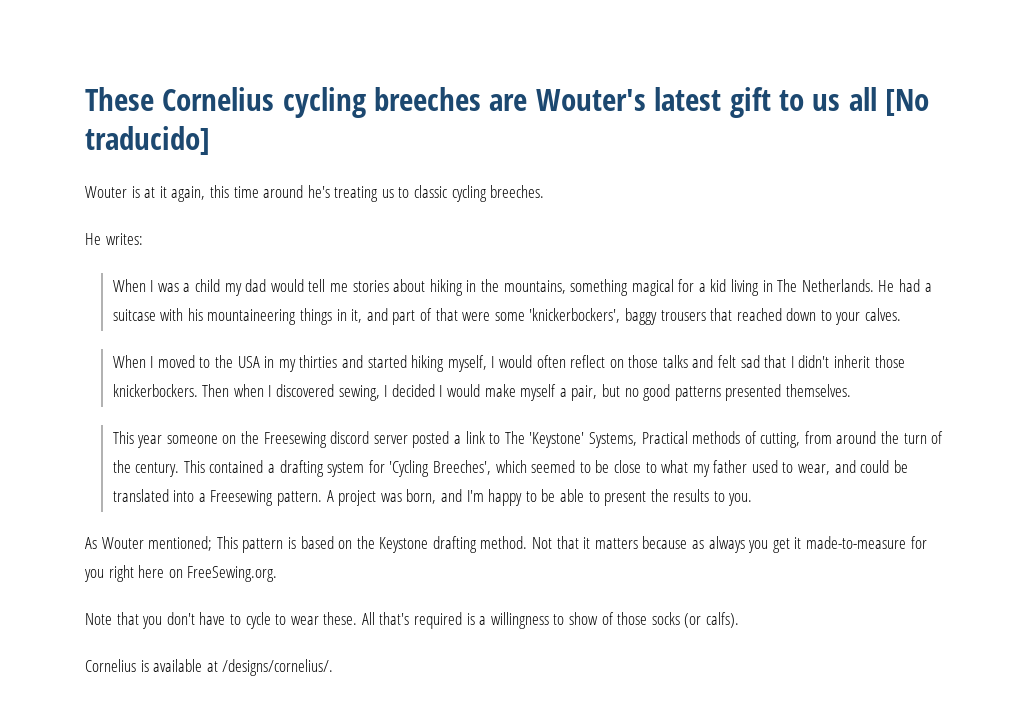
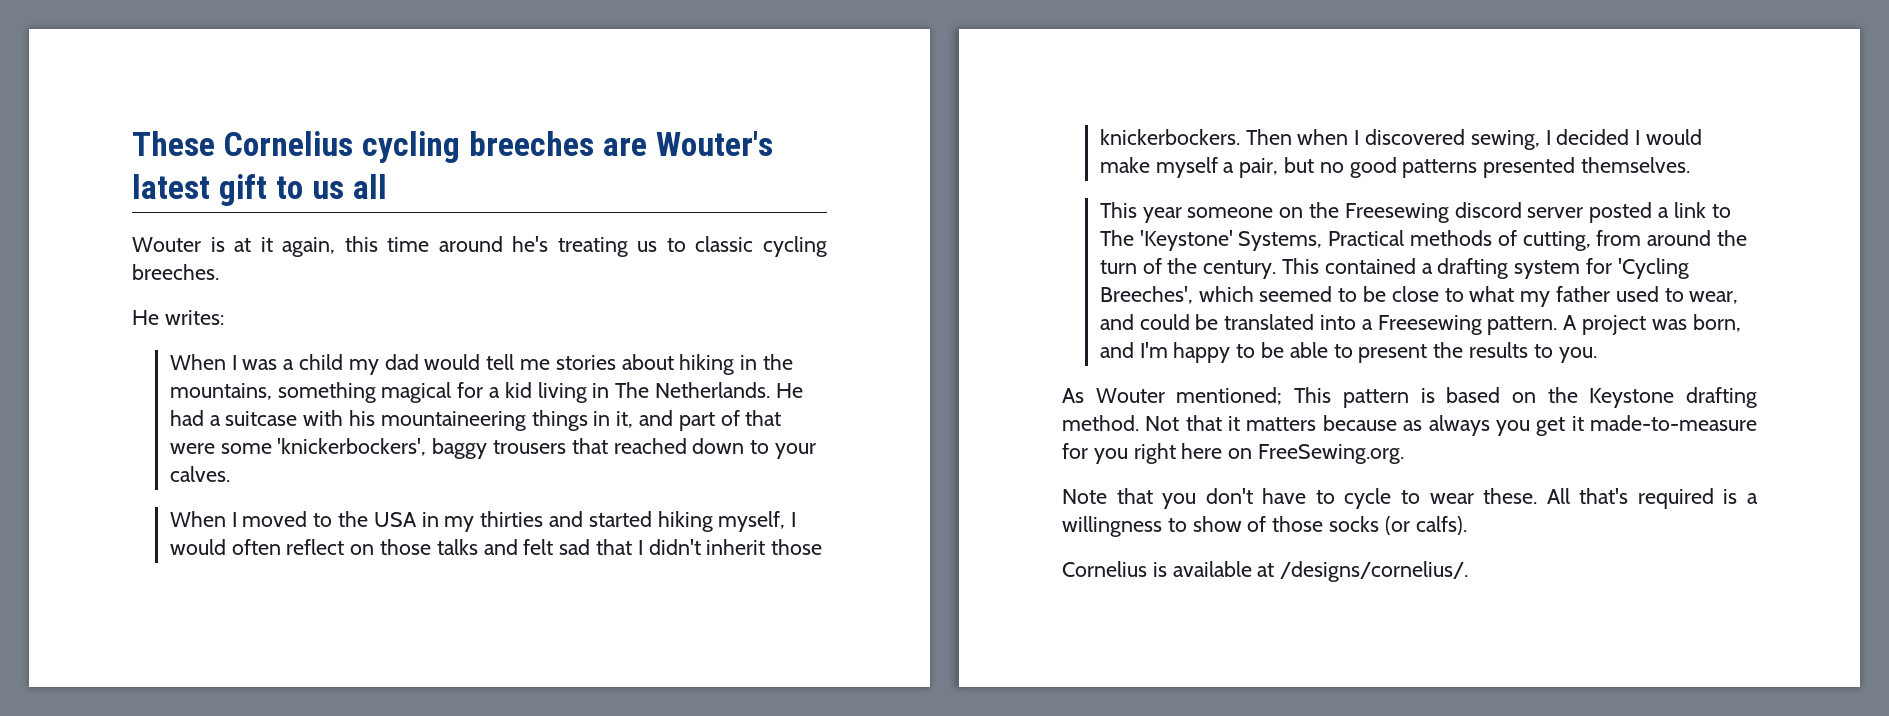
- These Cornelius cycling breeches are Wouter's latest gift to us all [No traducido]
+ These Cornelius cycling breeches are Wouter's latest gift to us all

